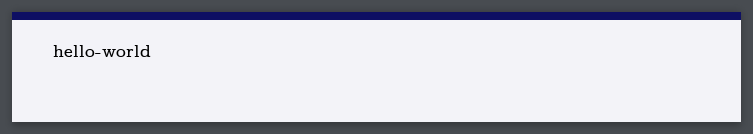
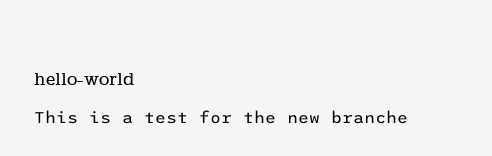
+ This is a test for the new branche

